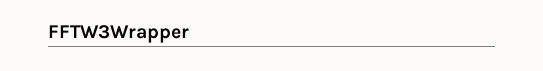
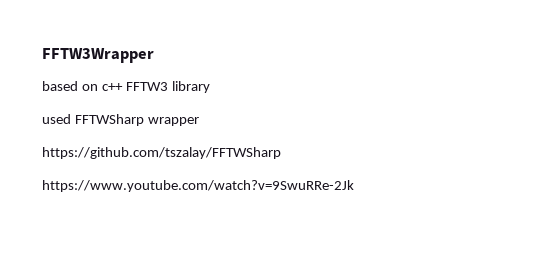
+ based on c++ FFTW3 library
+ used FFTWSharp wrapper
+ https://github.com/tszalay/FFTWSharp
+ https://www.youtube.com/watch?v=9SwuRRe-2Jk

